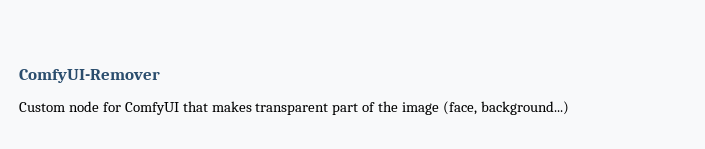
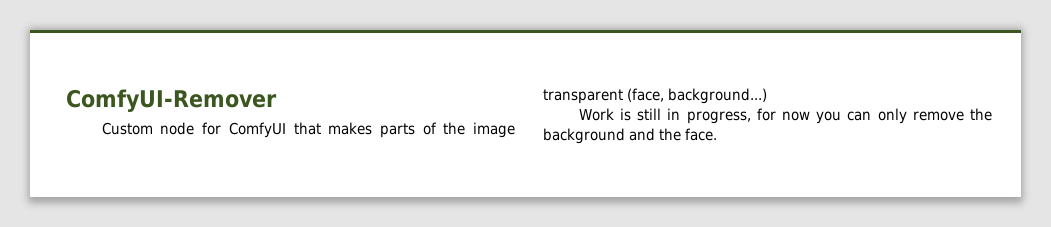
- Custom node for ComfyUI that makes transparent part of the image (face, background...)
+ Custom node for ComfyUI that makes parts of the image transparent (face, background...)
+ Work is still in progress, for now you can only remove the background and the face.

